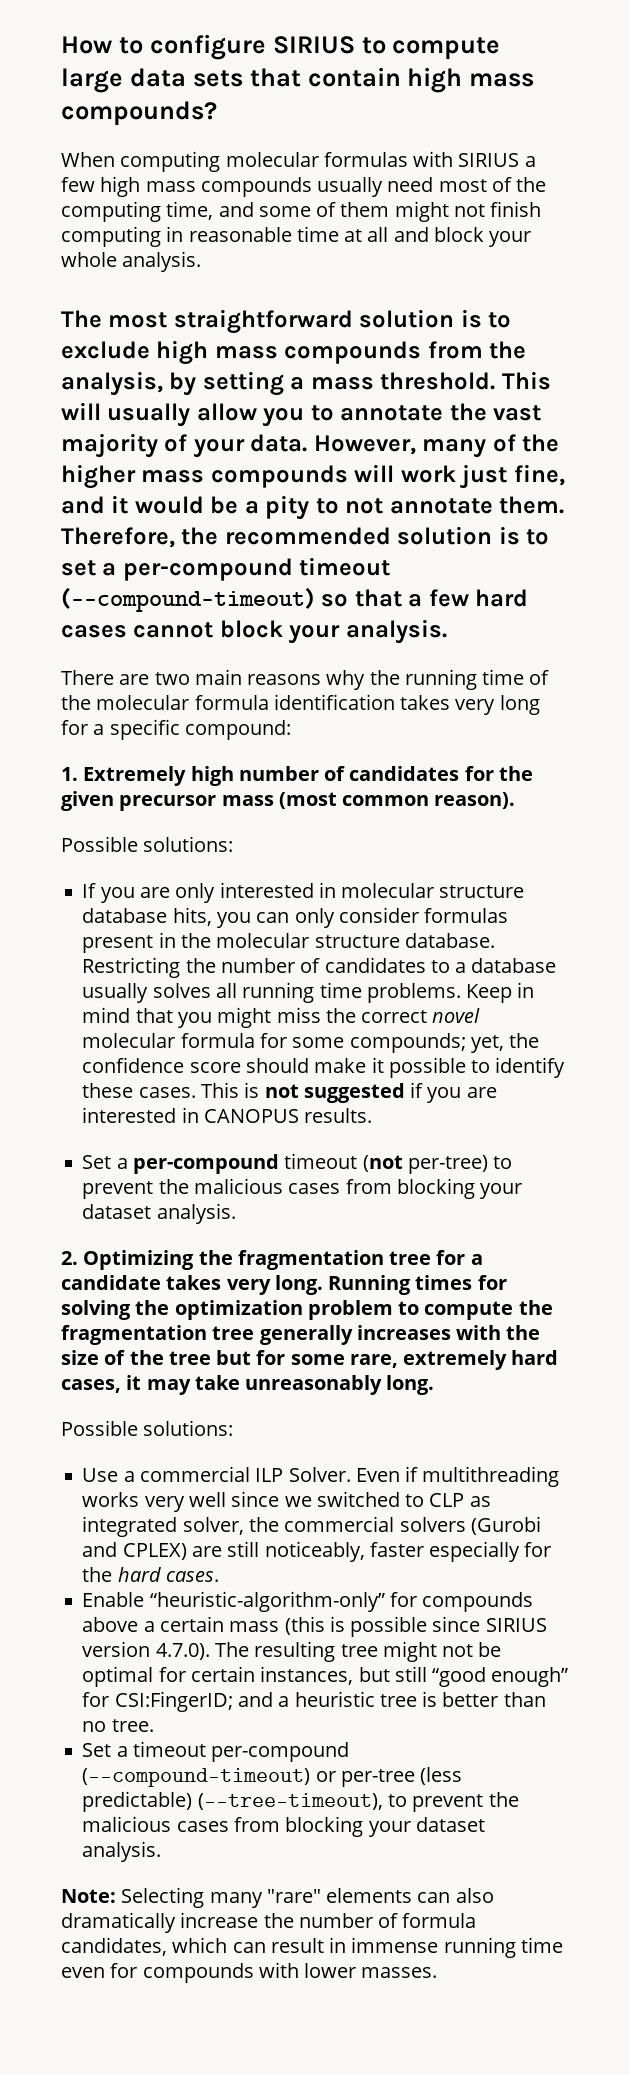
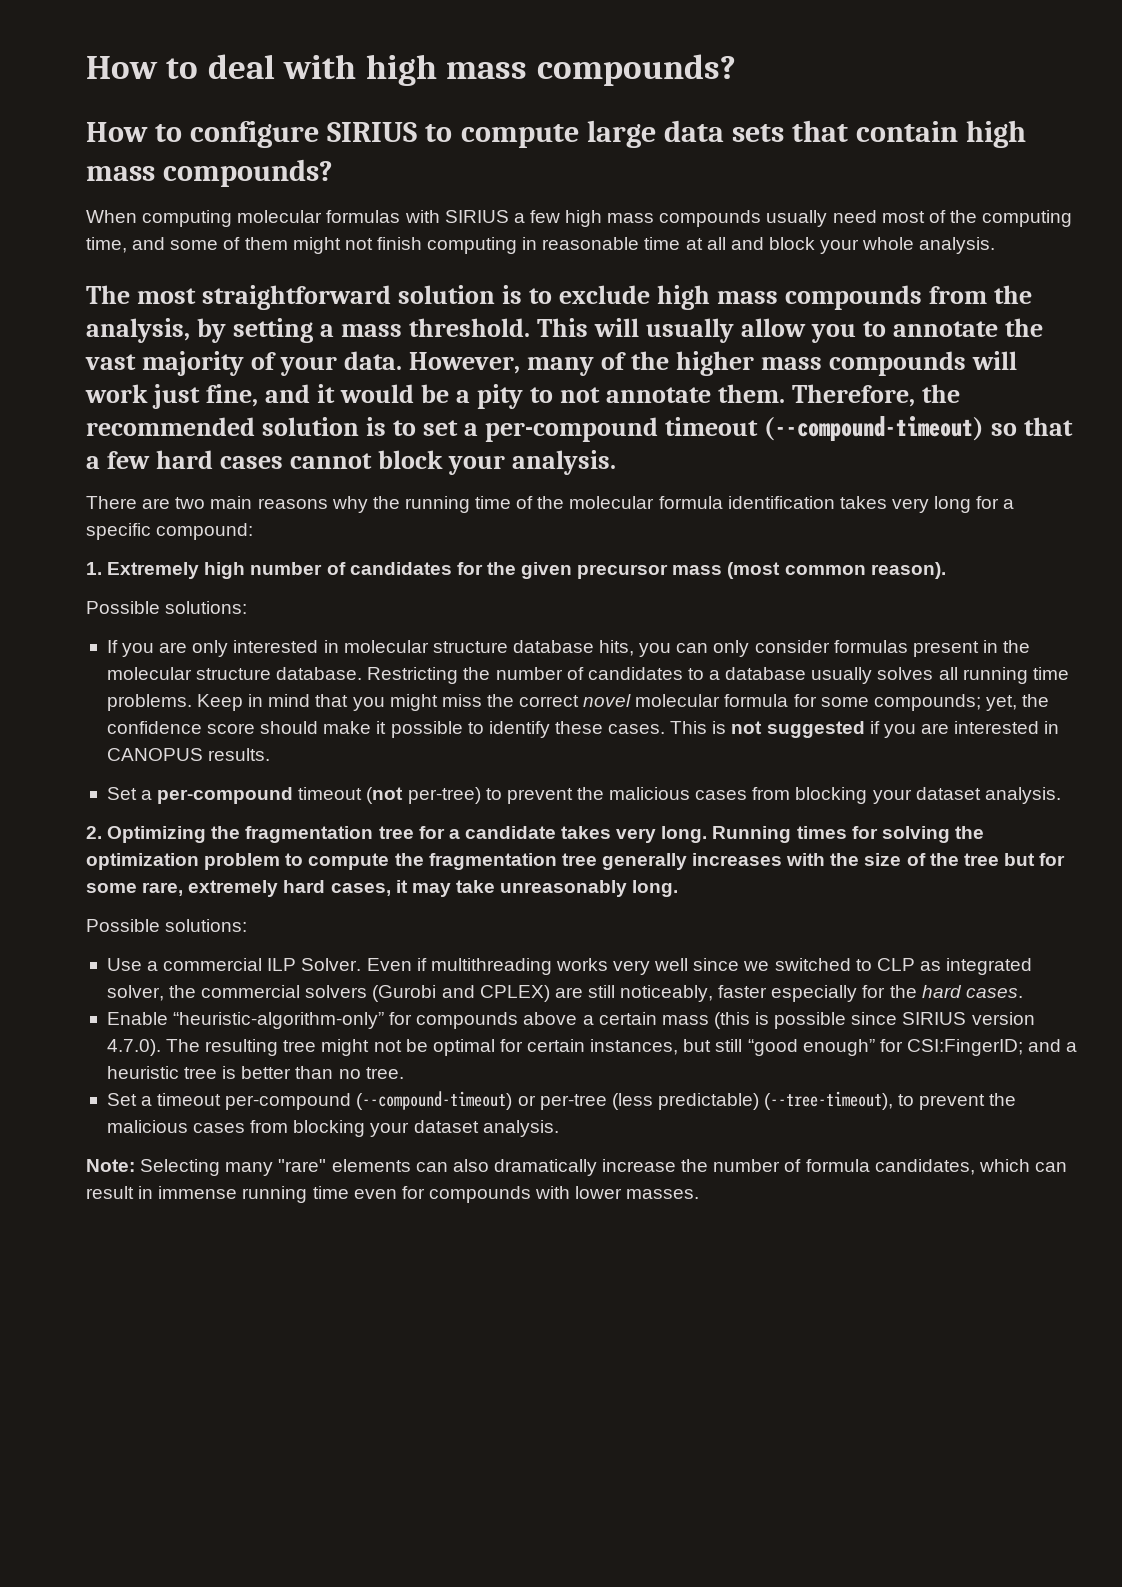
+ How to deal with high mass compounds?

